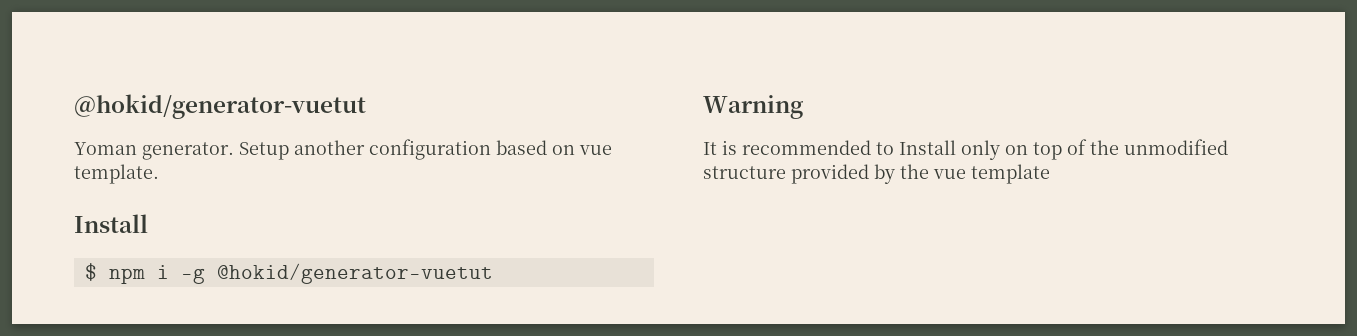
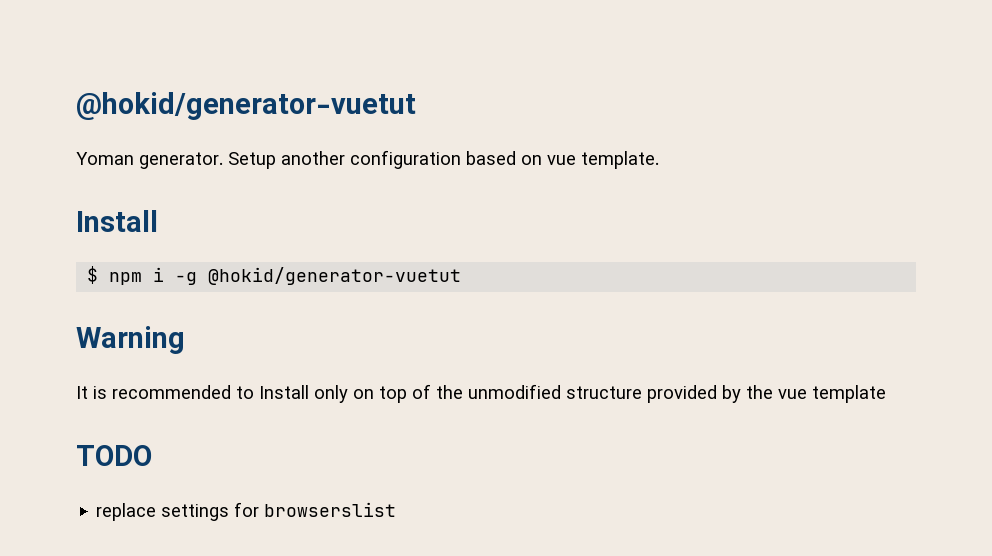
+ TODO
+ replace settings for browserslist

